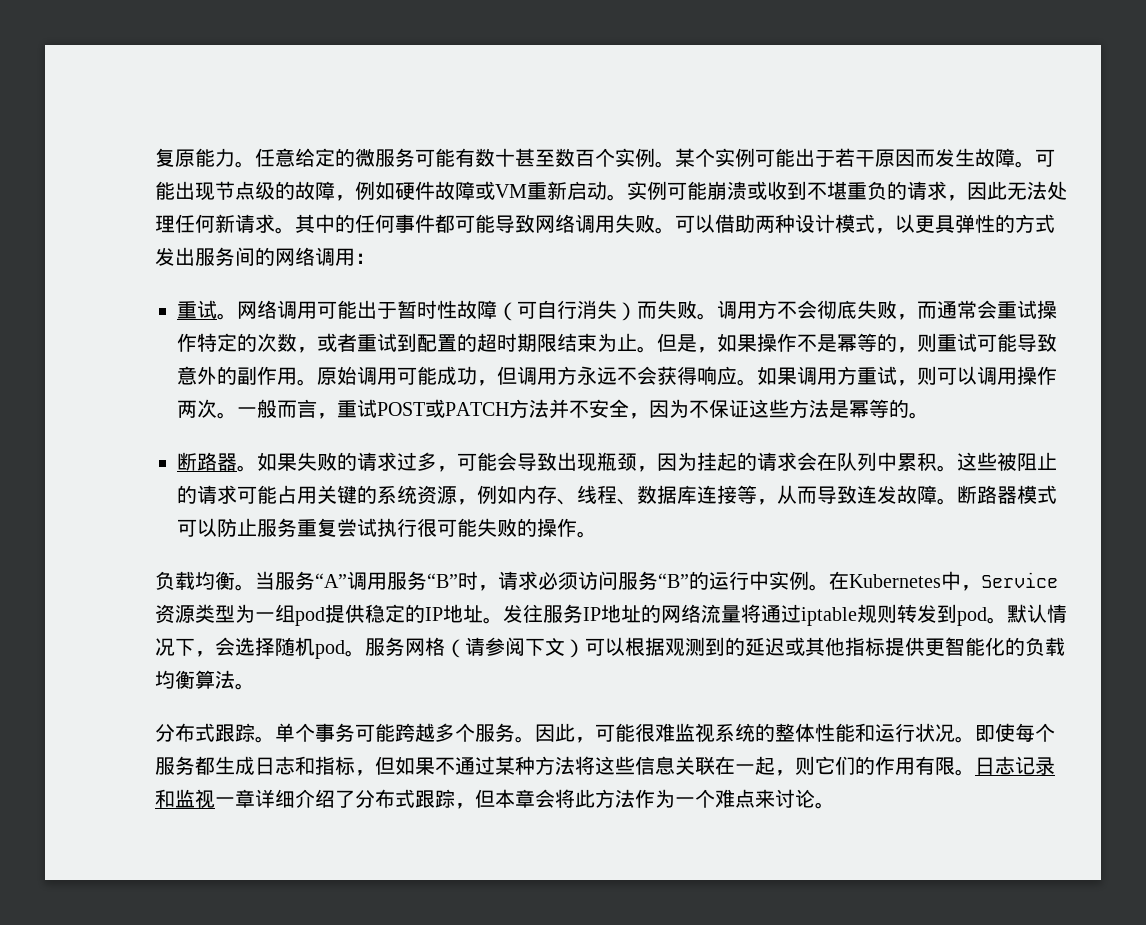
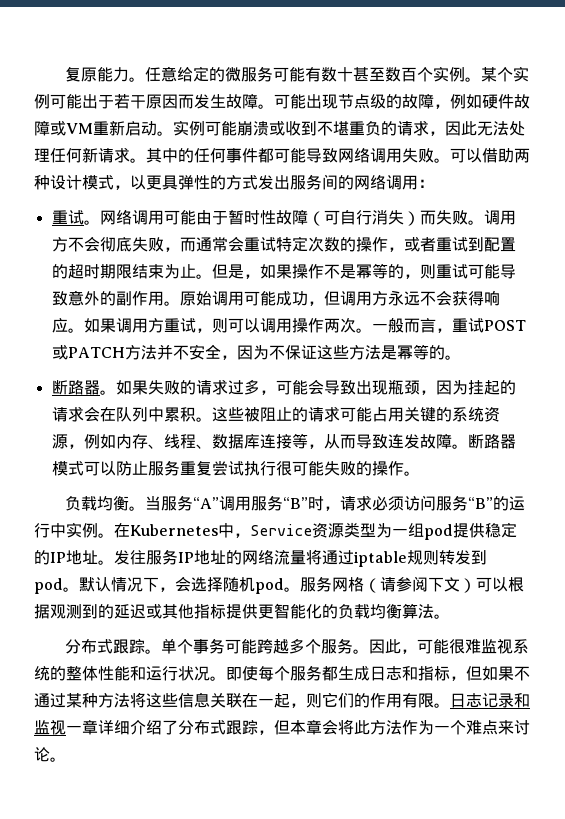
- 网络调用可能出于暂时性故障（可自行消失）而失败。
+ 网络调用可能由于暂时性故障（可自行消失）而失败。
- 调用方不会彻底失败，而通常会重试操作特定的次数，或者重试到配置的超时期限结束为止。
+ 调用方不会彻底失败，而通常会重试特定次数的操作，或者重试到配置的超时期限结束为止。

